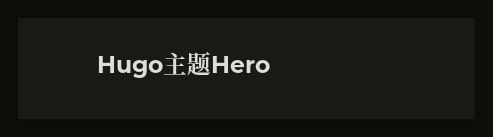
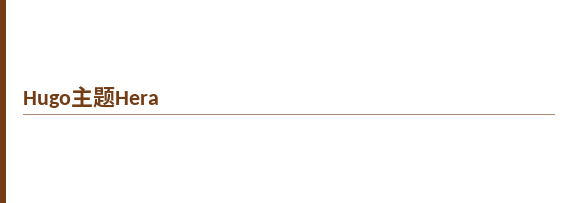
- Hugo主题Hero
+ Hugo主题Hera

